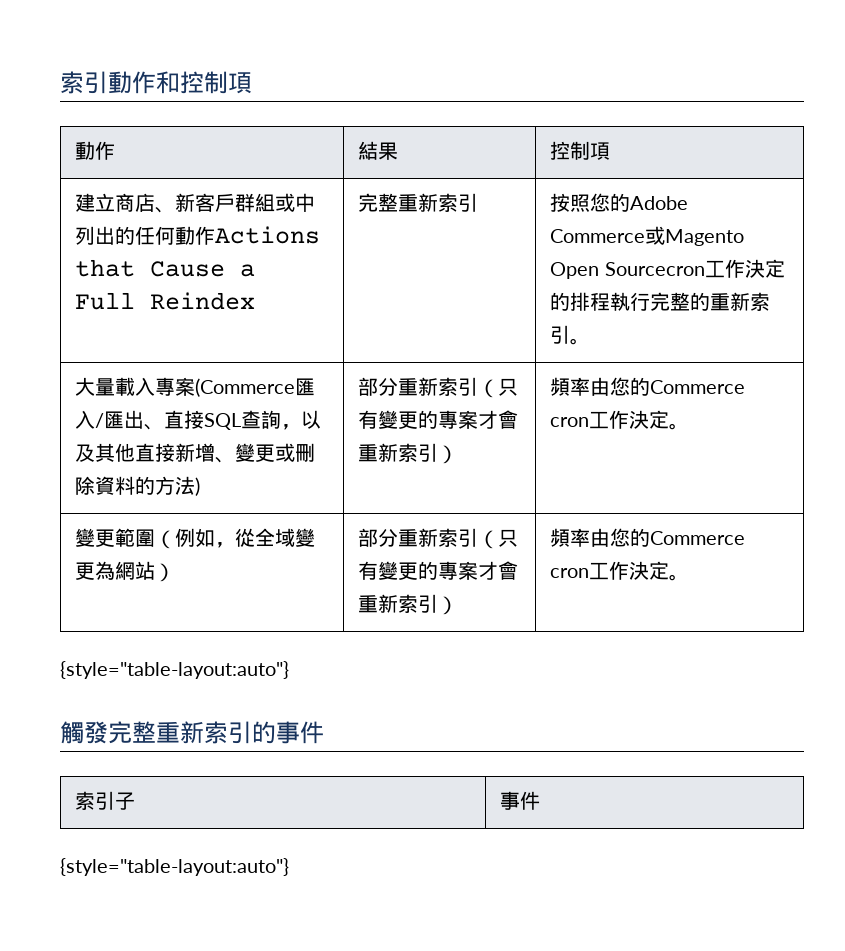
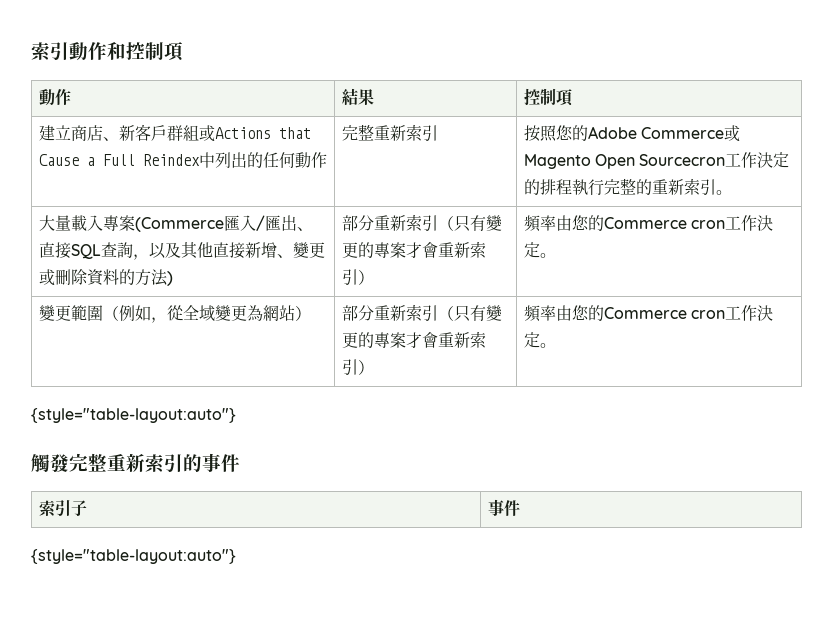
- 建立商店、新客戶群組或中列出的任何動作Actions that Cause a Full Reindex | 完整重新索引 | 按照您的Adobe Commerce或Magento Open Sourcecron工作決定的排程執行完整的重新索引。
+ 建立商店、新客戶群組或Actions that Cause a Full Reindex中列出的任何動作 | 完整重新索引 | 按照您的Adobe Commerce或Magento Open Sourcecron工作決定的排程執行完整的重新索引。

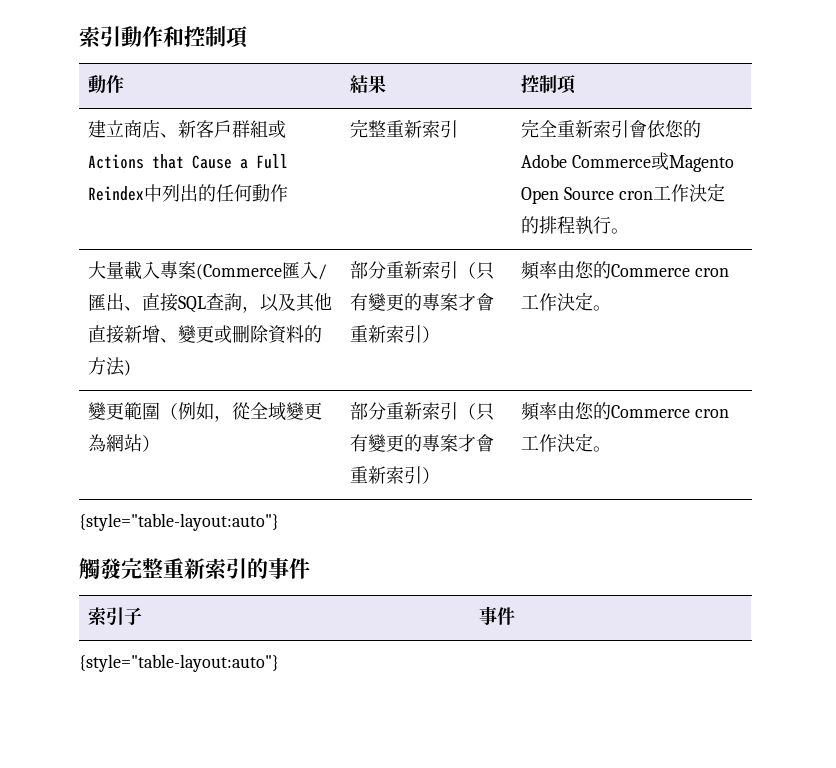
- 建立商店、新客戶群組或Actions that Cause a Full Reindex中列出的任何動作 | 完整重新索引 | 按照您的Adobe Commerce或Magento Open Sourcecron工作決定的排程執行完整的重新索引。
+ 建立商店、新客戶群組或Actions that Cause a Full Reindex中列出的任何動作 | 完整重新索引 | 完全重新索引會依您的Adobe Commerce或Magento Open Source cron工作決定的排程執行。

